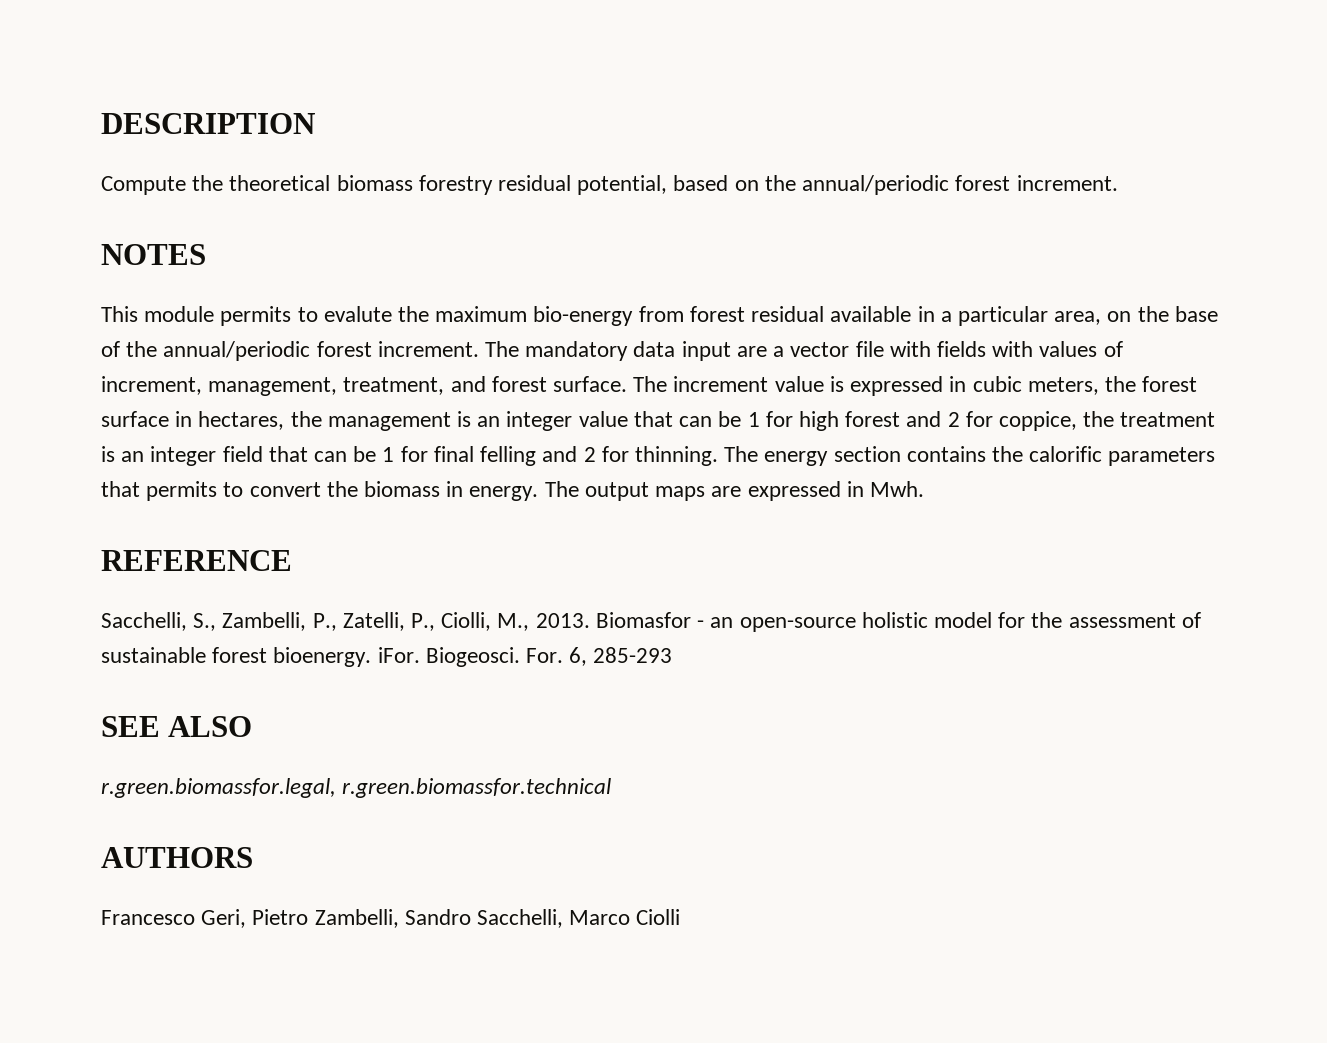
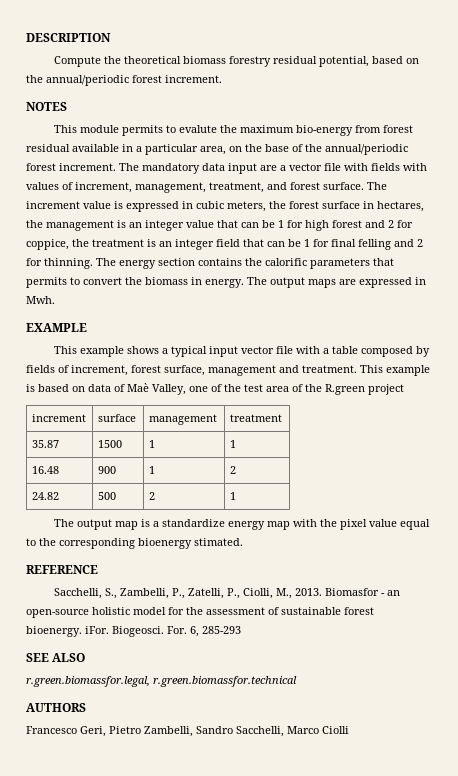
+ EXAMPLE
+ This example shows a typical input vector file with a table composed by fields of increment, forest surface, management and treatment. This example is based on data of Maè Valley, one of the test area of the R.green project
+ increment | surface | management | treatment
+ 35.87 | 1500 | 1 | 1
+ 16.48 | 900 | 1 | 2
+ 24.82 | 500 | 2 | 1
+ The output map is a standardize energy map with the pixel value equal to the corresponding bioenergy stimated.

